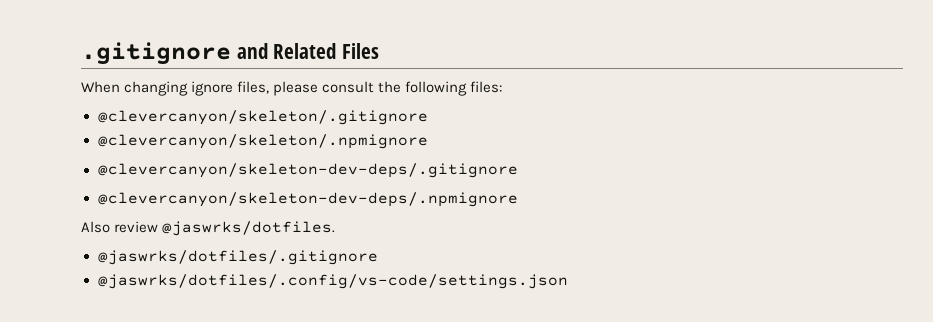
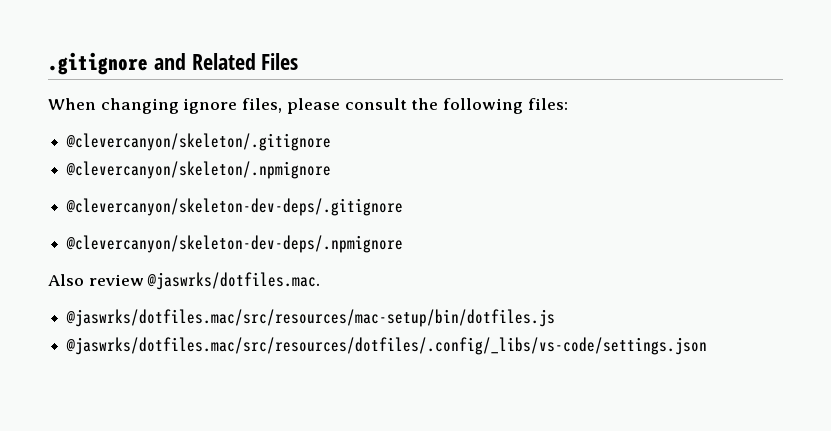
- Also review @jaswrks/dotfiles.
- @jaswrks/dotfiles/.gitignore
- @jaswrks/dotfiles/.config/vs-code/settings.json
+ Also review @jaswrks/dotfiles.mac.
+ @jaswrks/dotfiles.mac/src/resources/mac-setup/bin/dotfiles.js
+ @jaswrks/dotfiles.mac/src/resources/dotfiles/.config/_libs/vs-code/settings.json

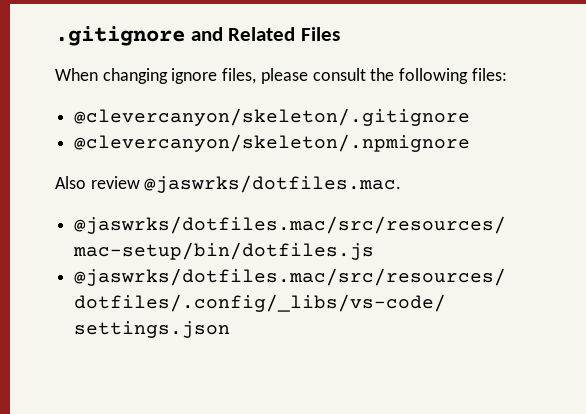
- @clevercanyon/skeleton-dev-deps/.gitignore
- @clevercanyon/skeleton-dev-deps/.npmignore

